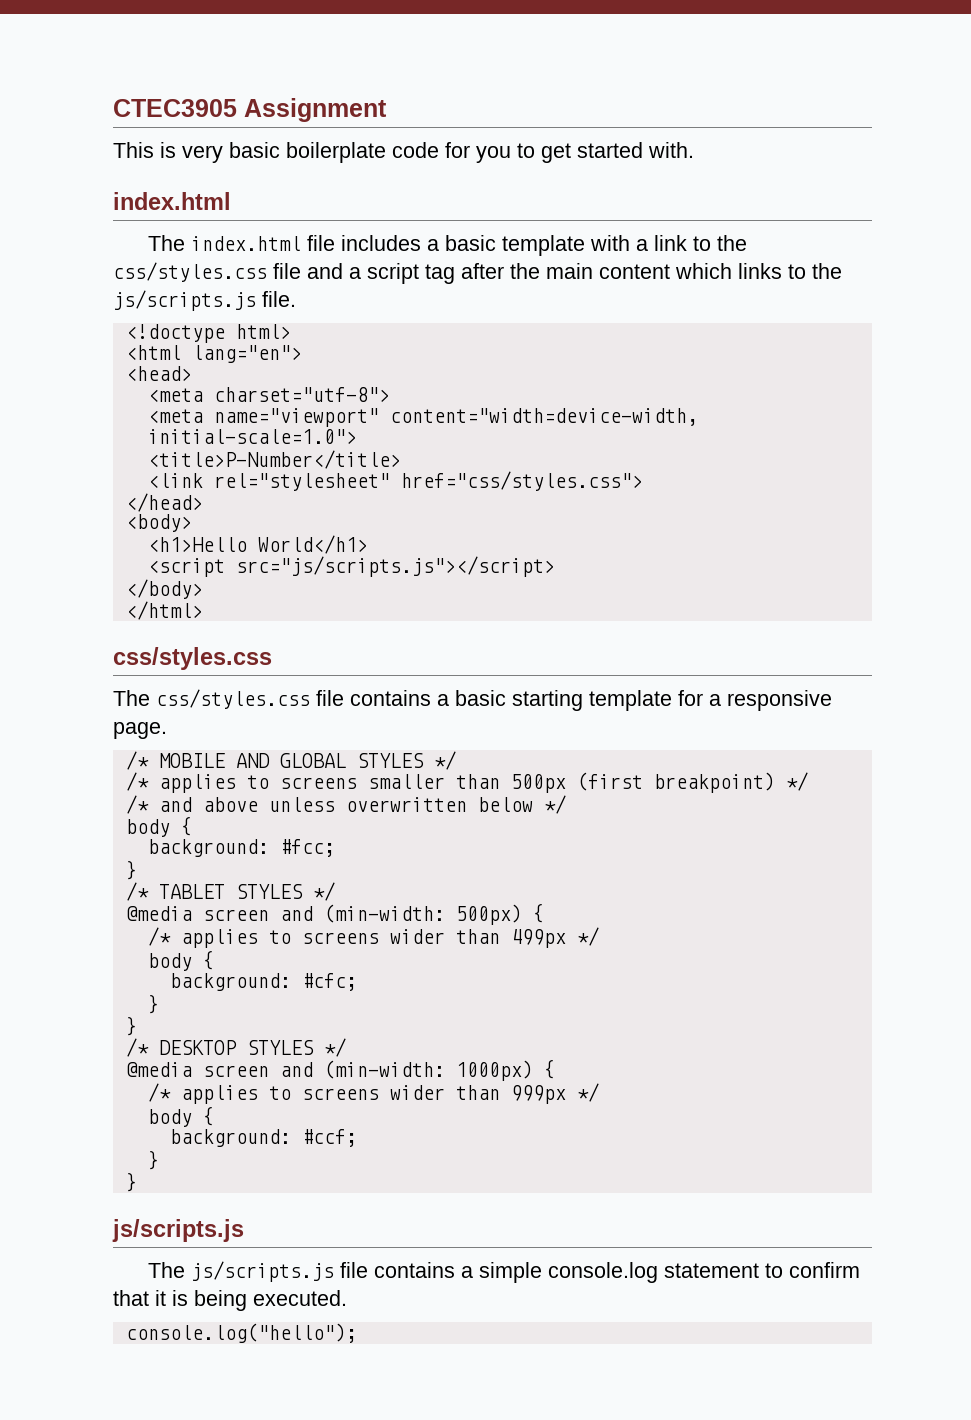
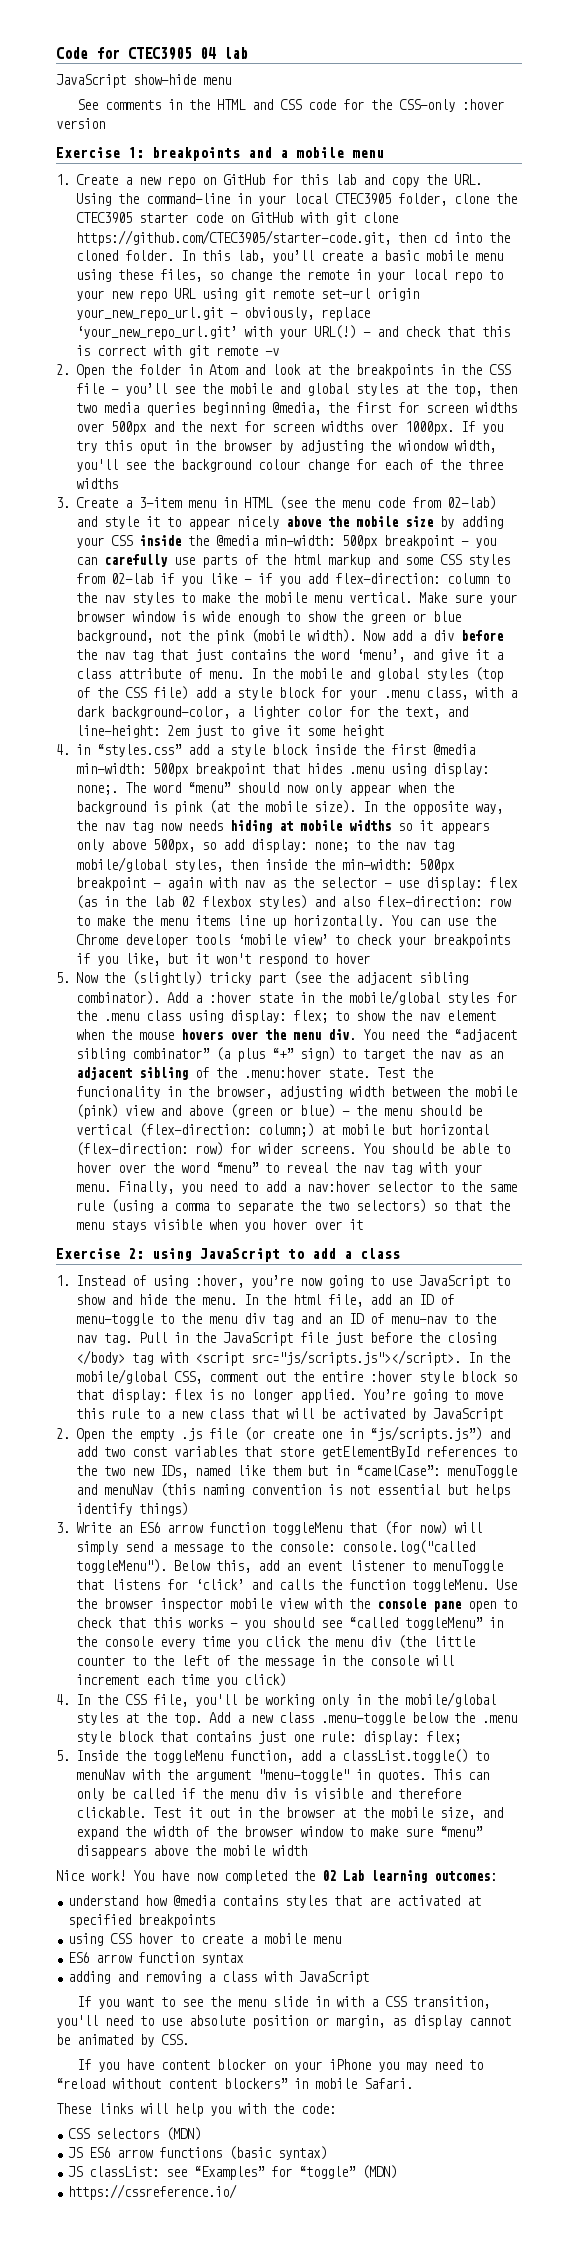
- CTEC3905 Assignment
- This is very basic boilerplate code for you to get started with.
- index.html
- The index.html file includes a basic template with a link to the css/styles.css file and a script tag after the main content which links to the js/scripts.js file.
- <!doctype html>
- <html lang="en">
- <head>
- <meta charset="utf-8">
- <meta name="viewport" content="width=device-width, initial-scale=1.0">
- <title>P-Number</title>
- <link rel="stylesheet" href="css/styles.css">
- </head>
- <body>
- <h1>Hello World</h1>
- <script src="js/scripts.js"></script>
- </body>
- </html>
- css/styles.css
- The css/styles.css file contains a basic starting template for a responsive page.
- /* MOBILE AND GLOBAL STYLES */
- /* applies to screens smaller than 500px (first breakpoint) */
- /* and above unless overwritten below */
- body {
- background: #fcc;
- }
- /* TABLET STYLES */
- @media screen and (min-width: 500px) {
- /* applies to screens wider than 499px */
- body {
- background: #cfc;
- }
- }
- /* DESKTOP STYLES */
- @media screen and (min-width: 1000px) {
- /* applies to screens wider than 999px */
- body {
- background: #ccf;
- }
- }
- js/scripts.js
- The js/scripts.js file contains a simple console.log statement to confirm that it is being executed.
- console.log("hello");
+ Code for CTEC3905 04 lab
+ JavaScript show-hide menu
+ See comments in the HTML and CSS code for the CSS-only :hover version
+ Exercise 1: breakpoints and a mobile menu
+ 1. Create a new repo on GitHub for this lab and copy the URL. Using the command-line in your local CTEC3905 folder, clone the CTEC3905 starter code on GitHub with git clone https://github.com/CTEC3905/starter-code.git, then cd into the cloned folder. In this lab, you’ll create a basic mobile menu using these files, so change the remote in your local repo to your new repo URL using git remote set-url origin your_new_repo_url.git - obviously, replace ‘your_new_repo_url.git’ with your URL(!) - and check that this is correct with git remote -v
+ 2. Open the folder in Atom and look at the breakpoints in the CSS file - you’ll see the mobile and global styles at the top, then two media queries beginning @media, the first for screen widths over 500px and the next for screen widths over 1000px. If you try this oput in the browser by adjusting the wiondow width, you'll see the background colour change for each of the three widths
+ 3. Create a 3-item menu in HTML (see the menu code from 02-lab) and style it to appear nicely above the mobile size by adding your CSS inside the @media min-width: 500px breakpoint - you can carefully use parts of the html markup and some CSS styles from 02-lab if you like - if you add flex-direction: column to the nav styles to make the mobile menu vertical. Make sure your browser window is wide enough to show the green or blue background, not the pink (mobile width). Now add a div before the nav tag that just contains the word ‘menu’, and give it a class attribute of menu. In the mobile and global styles (top of the CSS file) add a style block for your .menu class, with a dark background-color, a lighter color for the text, and line-height: 2em just to give it some height
+ 4. in “styles.css” add a style block inside the first @media min-width: 500px breakpoint that hides .menu using display: none;. The word “menu” should now only appear when the background is pink (at the mobile size). In the opposite way, the nav tag now needs hiding at mobile widths so it appears only above 500px, so add display: none; to the nav tag mobile/global styles, then inside the min-width: 500px breakpoint - again with nav as the selector - use display: flex (as in the lab 02 flexbox styles) and also flex-direction: row to make the menu items line up horizontally. You can use the Chrome developer tools ‘mobile view’ to check your breakpoints if you like, but it won't respond to hover
+ 5. Now the (slightly) tricky part (see the adjacent sibling combinator). Add a :hover state in the mobile/global styles for the .menu class using display: flex; to show the nav element when the mouse hovers over the menu div. You need the “adjacent sibling combinator” (a plus “+” sign) to target the nav as an adjacent sibling of the .menu:hover state. Test the funcionality in the browser, adjusting width between the mobile (pink) view and above (green or blue) - the menu should be vertical (flex-direction: column;) at mobile but horizontal (flex-direction: row) for wider screens. You should be able to hover over the word “menu” to reveal the nav tag with your menu. Finally, you need to add a nav:hover selector to the same rule (using a comma to separate the two selectors) so that the menu stays visible when you hover over it
+ Exercise 2: using JavaScript to add a class
+ 1. Instead of using :hover, you’re now going to use JavaScript to show and hide the menu. In the html file, add an ID of menu-toggle to the menu div tag and an ID of menu-nav to the nav tag. Pull in the JavaScript file just before the closing </body> tag with <script src="js/scripts.js"></script>. In the mobile/global CSS, comment out the entire :hover style block so that display: flex is no longer applied. You’re going to move this rule to a new class that will be activated by JavaScript
+ 2. Open the empty .js file (or create one in “js/scripts.js”) and add two const variables that store getElementById references to the two new IDs, named like them but in “camelCase”: menuToggle and menuNav (this naming convention is not essential but helps identify things)
+ 3. Write an ES6 arrow function toggleMenu that (for now) will simply send a message to the console: console.log("called toggleMenu"). Below this, add an event listener to menuToggle that listens for ‘click’ and calls the function toggleMenu. Use the browser inspector mobile view with the console pane open to check that this works - you should see “called toggleMenu” in the console every time you click the menu div (the little counter to the left of the message in the console will increment each time you click)
+ 4. In the CSS file, you'll be working only in the mobile/global styles at the top. Add a new class .menu-toggle below the .menu style block that contains just one rule: display: flex;
+ 5. Inside the toggleMenu function, add a classList.toggle() to menuNav with the argument "menu-toggle" in quotes. This can only be called if the menu div is visible and therefore clickable. Test it out in the browser at the mobile size, and expand the width of the browser window to make sure “menu” disappears above the mobile width
+ Nice work! You have now completed the 02 Lab learning outcomes:
+ understand how @media contains styles that are activated at specified breakpoints
+ using CSS hover to create a mobile menu
+ ES6 arrow function syntax
+ adding and removing a class with JavaScript
+ If you want to see the menu slide in with a CSS transition, you'll need to use absolute position or margin, as display cannot be animated by CSS.
+ If you have content blocker on your iPhone you may need to “reload without content blockers” in mobile Safari.
+ These links will help you with the code:
+ CSS selectors (MDN)
+ JS ES6 arrow functions (basic syntax)
+ JS classList: see “Examples” for “toggle” (MDN)
+ https://cssreference.io/

